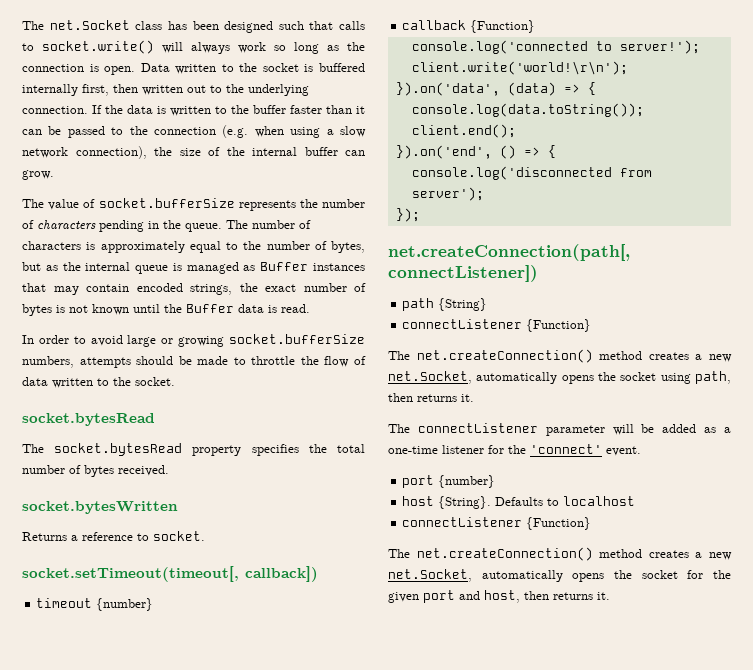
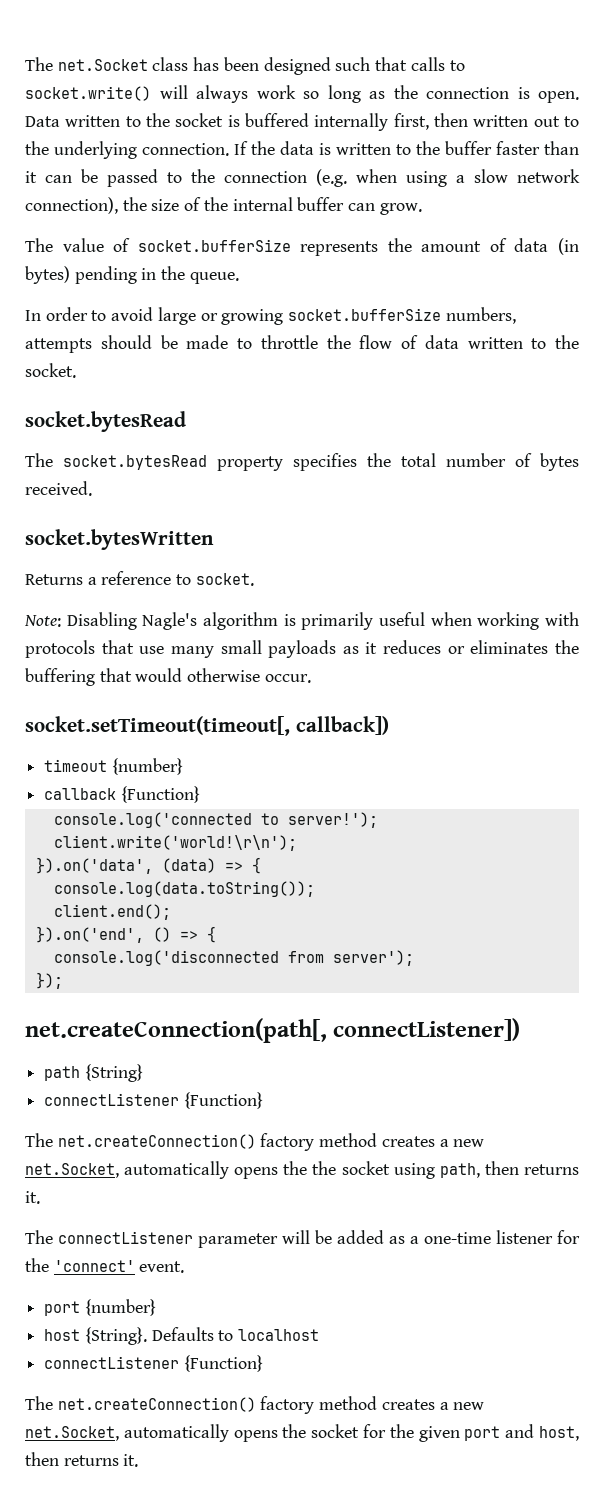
- The value of socket.bufferSize represents the number of characters pending in the queue. The number of characters is approximately equal to the number of bytes, but as the internal queue is managed as Buffer instances that may contain encoded strings, the exact number of bytes is not known until the Buffer data is read.
+ The value of socket.bufferSize represents the amount of data (in bytes) pending in the queue.
+ Note: Disabling Nagle's algorithm is primarily useful when working with protocols that use many small payloads as it reduces or eliminates the buffering that would otherwise occur.
- The net.createConnection() method creates a new net.Socket, automatically opens the socket using path, then returns it.
+ The net.createConnection() factory method creates a new net.Socket, automatically opens the the socket using path, then returns it.
- The net.createConnection() method creates a new net.Socket, automatically opens the socket for the given port and host, then returns it.
+ The net.createConnection() factory method creates a new net.Socket, automatically opens the socket for the given port and host, then returns it.

